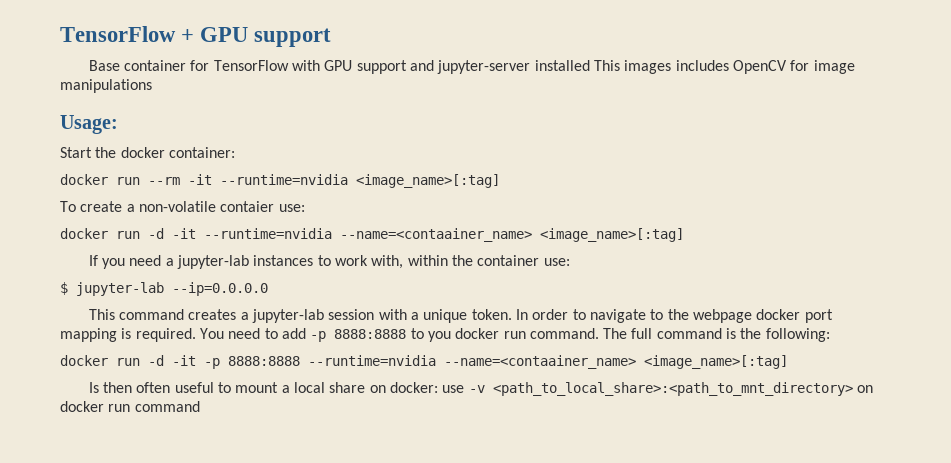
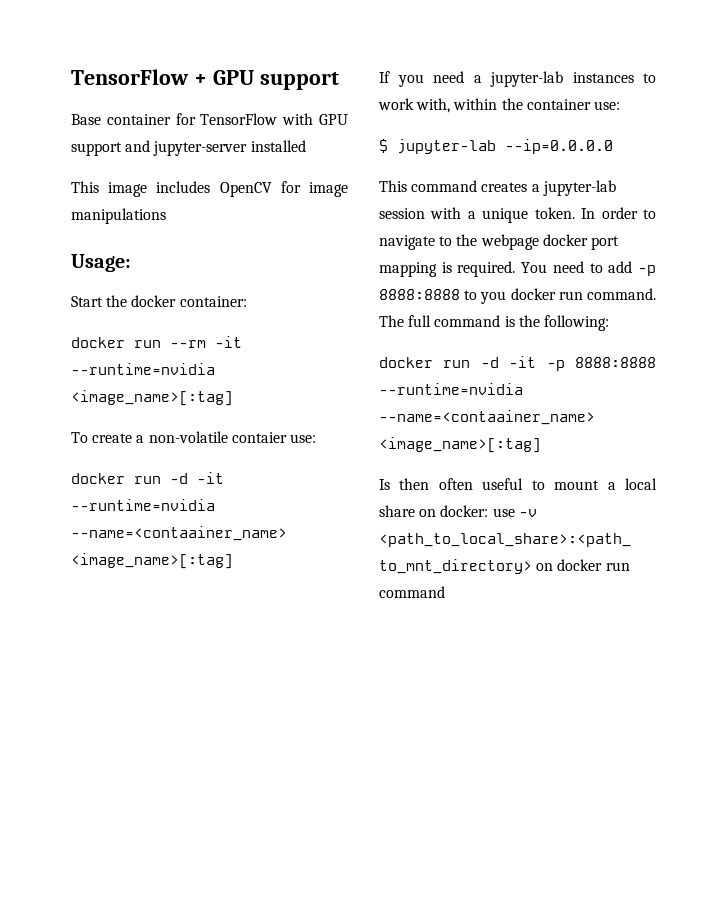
- Base container for TensorFlow with GPU support and jupyter-server installed This images includes OpenCV for image manipulations
+ Base container for TensorFlow with GPU support and jupyter-server installed
+ This image includes OpenCV for image manipulations

